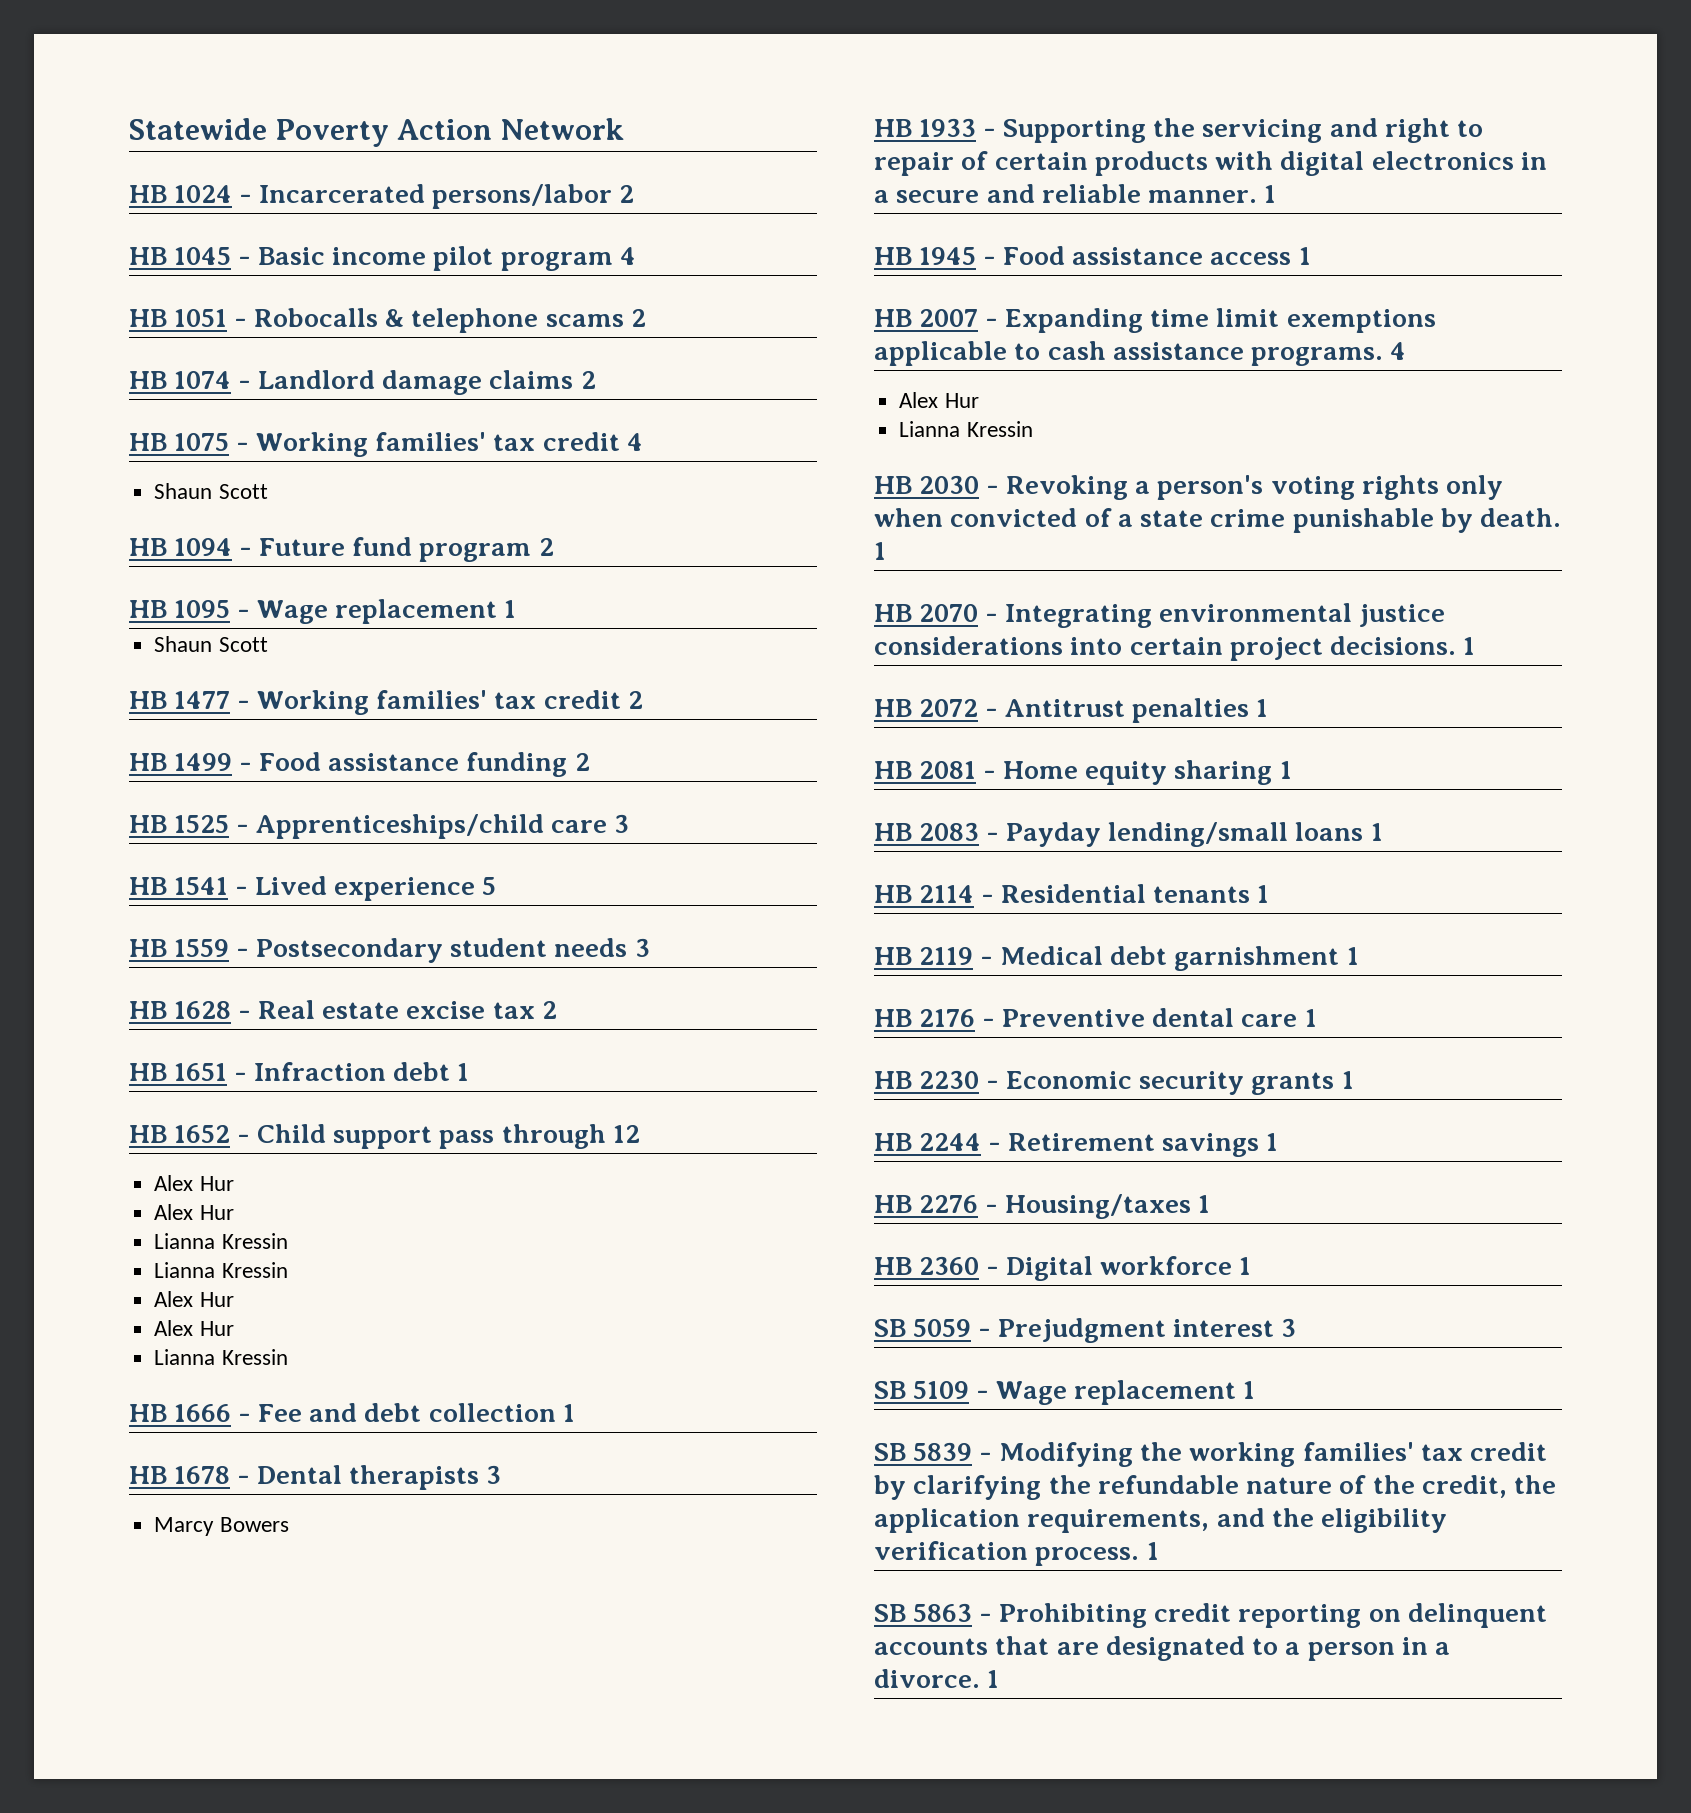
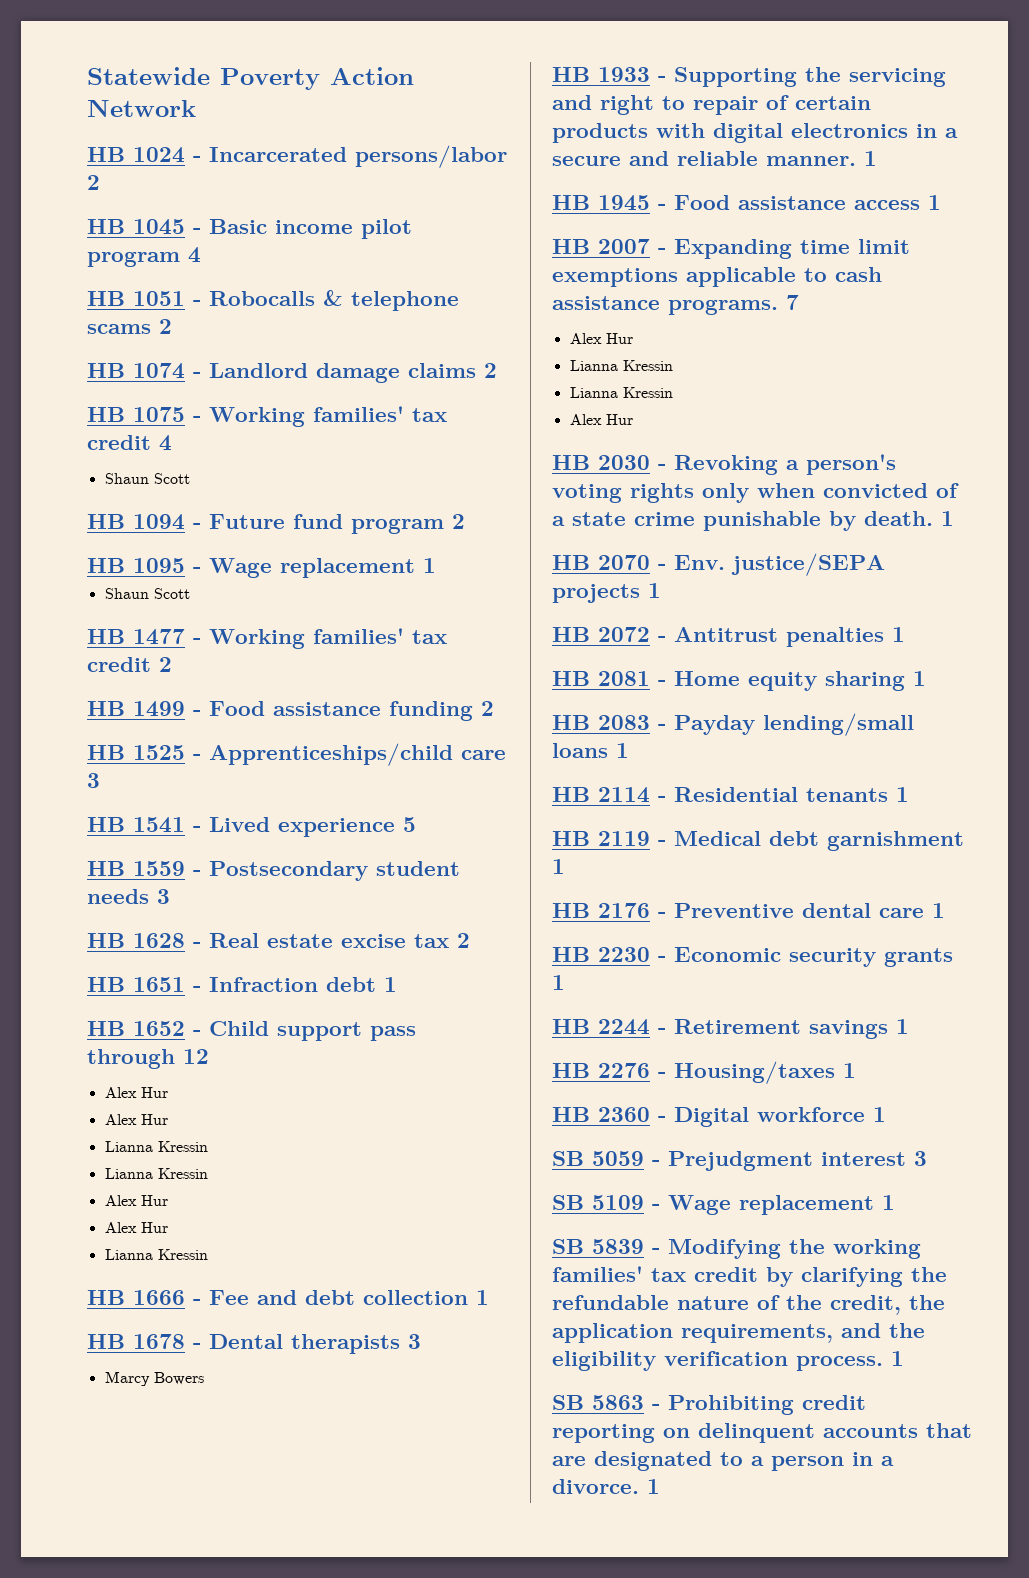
- HB 2007 - Expanding time limit exemptions applicable to cash assistance programs. 4
+ HB 2007 - Expanding time limit exemptions applicable to cash assistance programs. 7
  Alex Hur
  Lianna Kressin
+ Lianna Kressin
+ Alex Hur
- HB 2070 - Integrating environmental justice considerations into certain project decisions. 1
+ HB 2070 - Env. justice/SEPA projects 1

